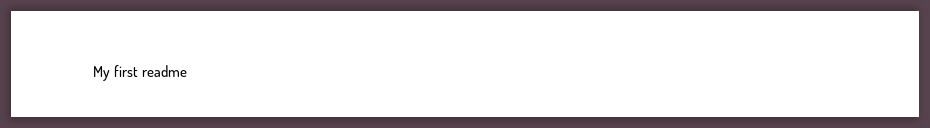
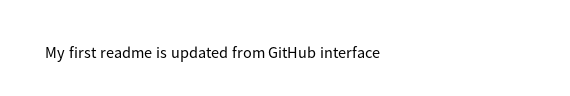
- My first readme
+ My first readme is updated from GitHub interface

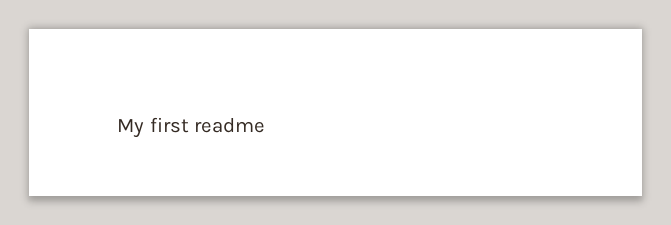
- My first readme is updated from GitHub interface
+ My first readme

